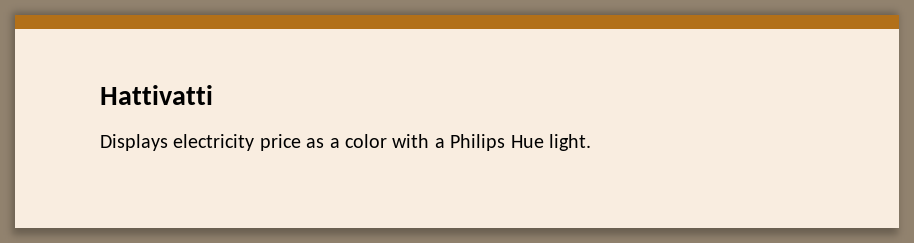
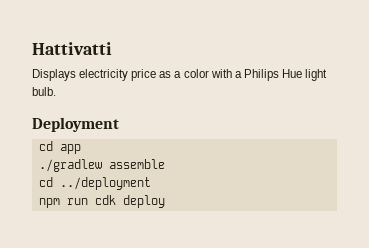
- Displays electricity price as a color with a Philips Hue light.
+ Displays electricity price as a color with a Philips Hue light bulb.
+ Deployment
+ cd app
+ ./gradlew assemble
+ cd ../deployment
+ npm run cdk deploy

